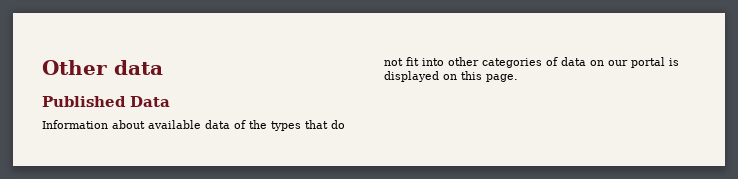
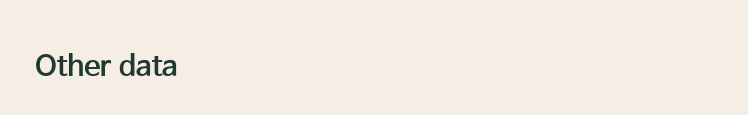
- Published Data
- Information about available data of the types that do not fit into other categories of data on our portal is displayed on this page.

